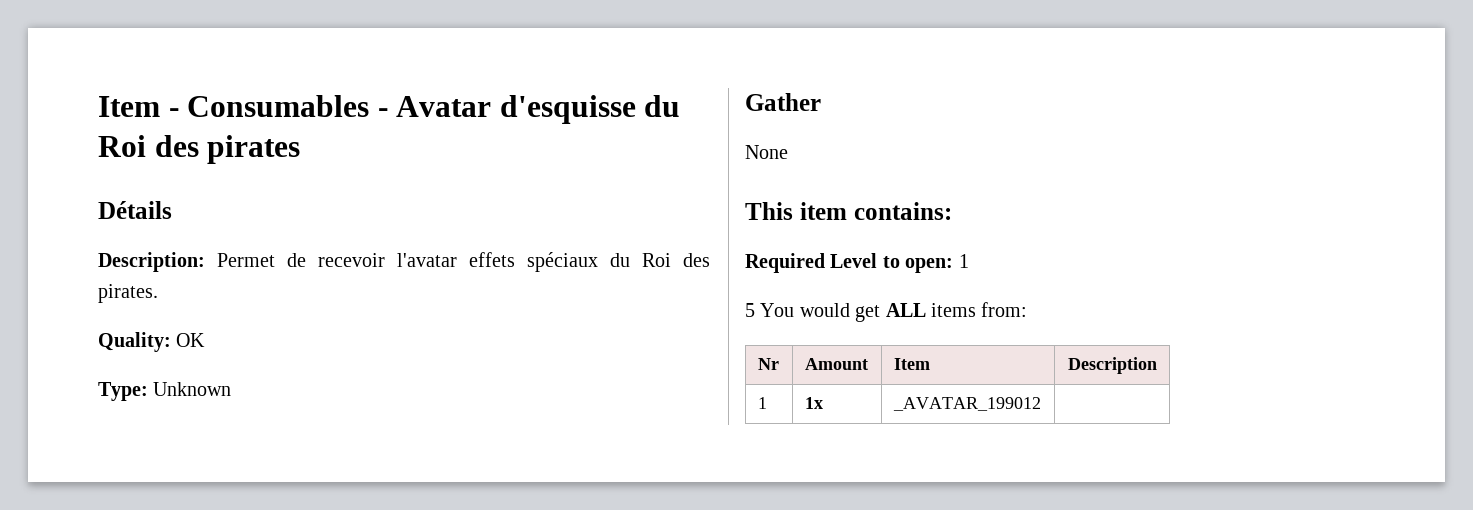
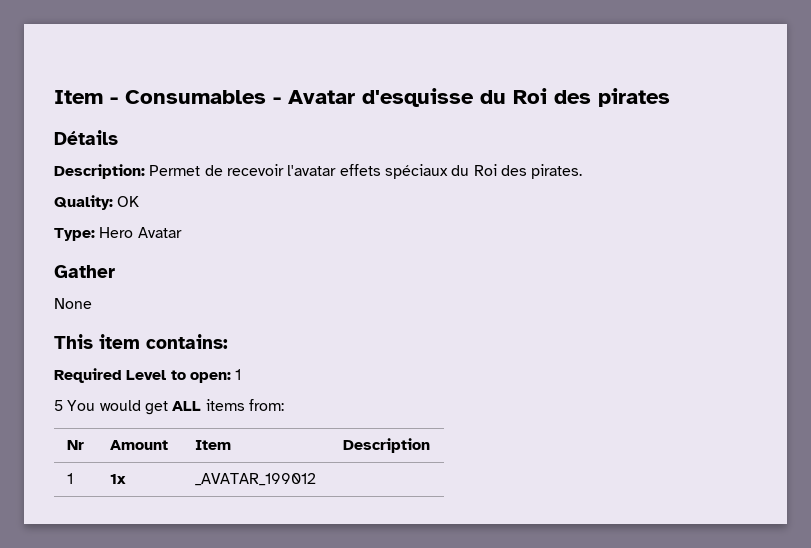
- Type: Unknown
+ Type: Hero Avatar

